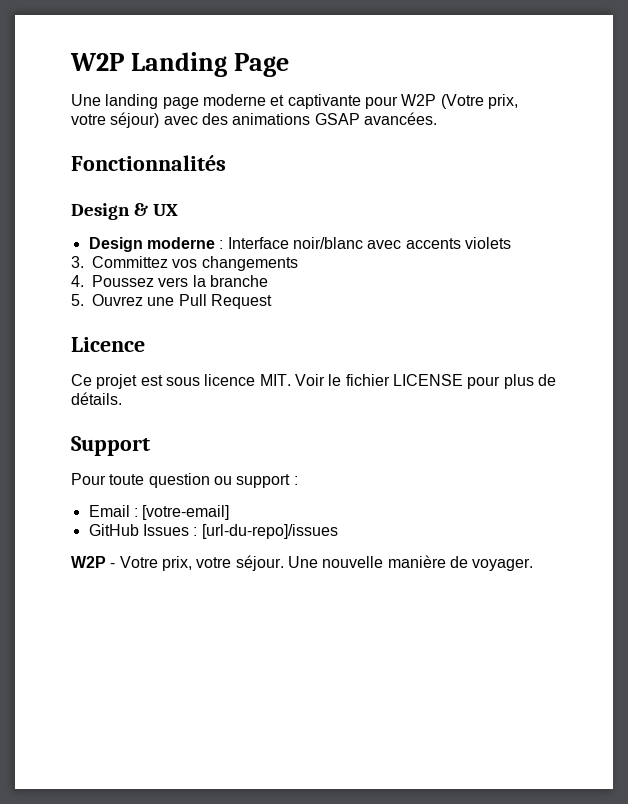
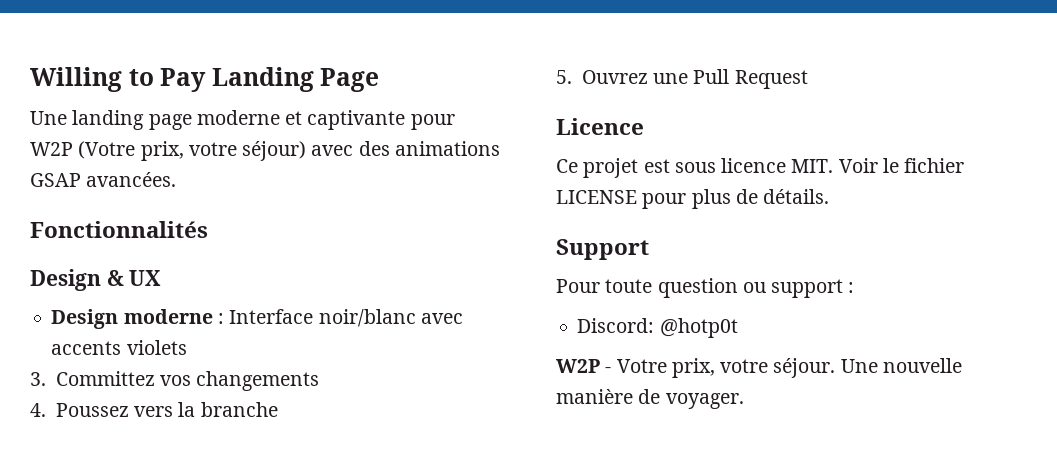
- W2P Landing Page
+ Willing to Pay Landing Page
- Email : [votre-email]
- GitHub Issues : [url-du-repo]/issues
+ Discord: @hotp0t

